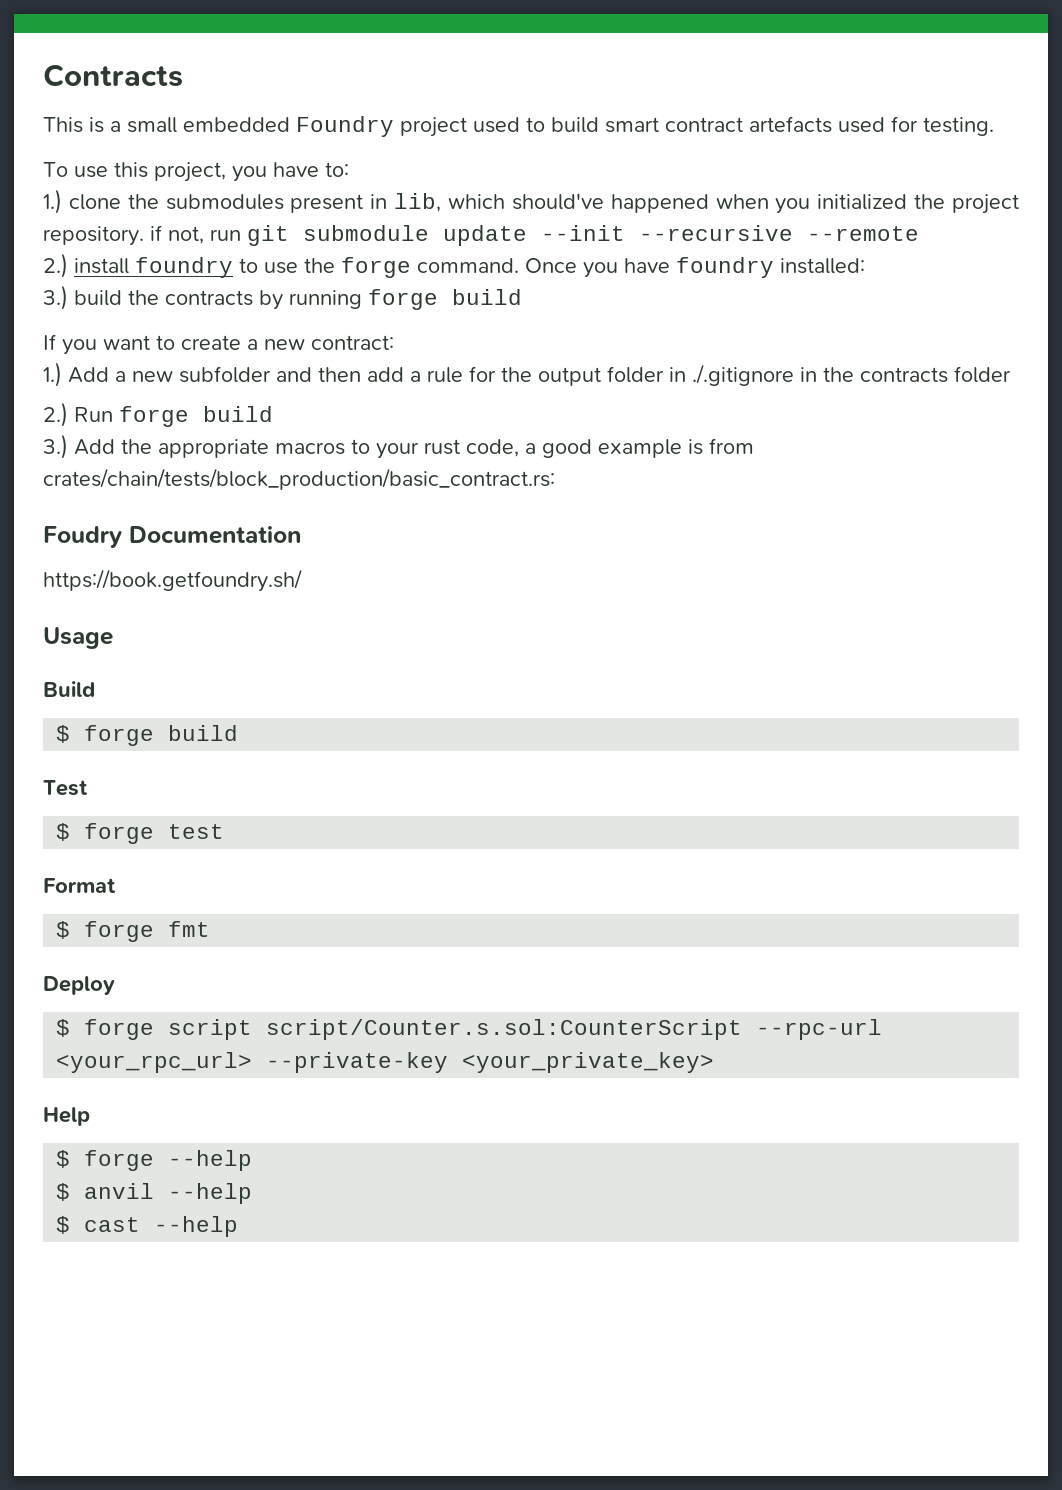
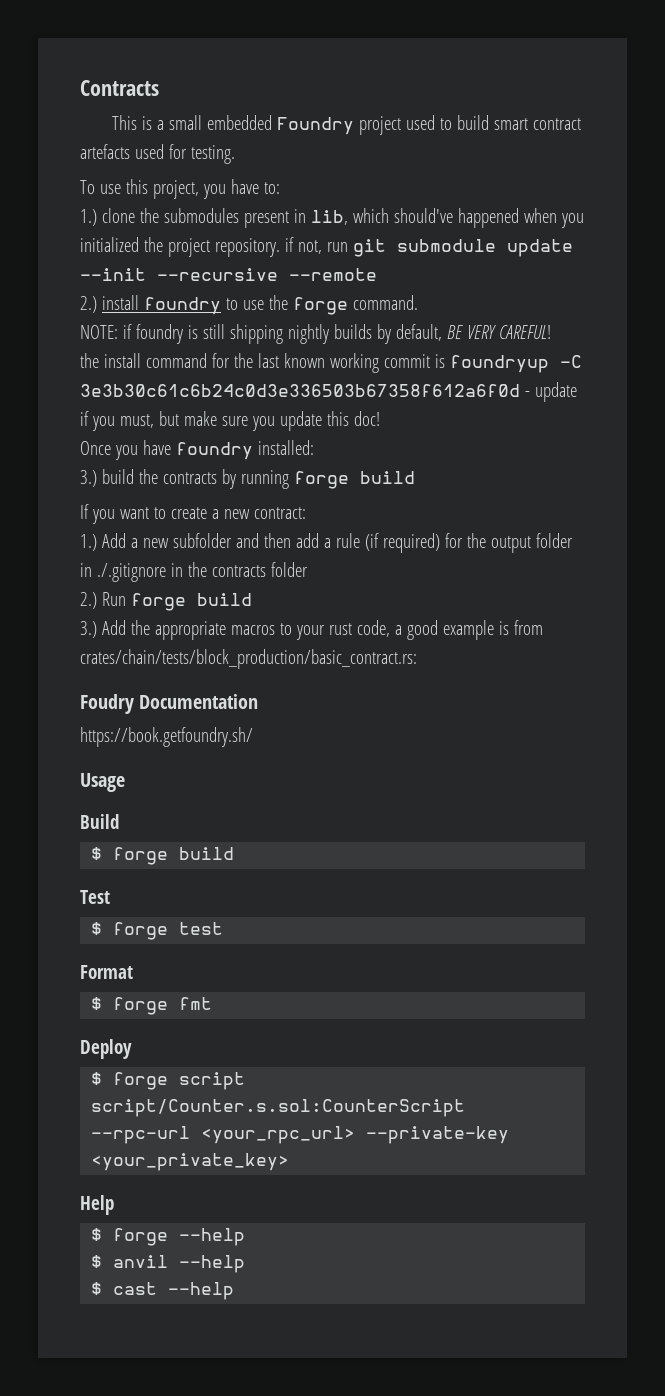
- 2.) install foundry to use the forge command. Once you have foundry installed:
+ 2.) install foundry to use the forge command.
+ NOTE: if foundry is still shipping nightly builds by default, BE VERY CAREFUL!
+ the install command for the last known working commit is foundryup -C 3e3b30c61c6b24c0d3e336503b67358f612a6f0d - update if you must, but make sure you update this doc!
+ Once you have foundry installed:
- 1.) Add a new subfolder and then add a rule for the output folder in ./.gitignore in the contracts folder
+ 1.) Add a new subfolder and then add a rule (if required) for the output folder in ./.gitignore in the contracts folder

